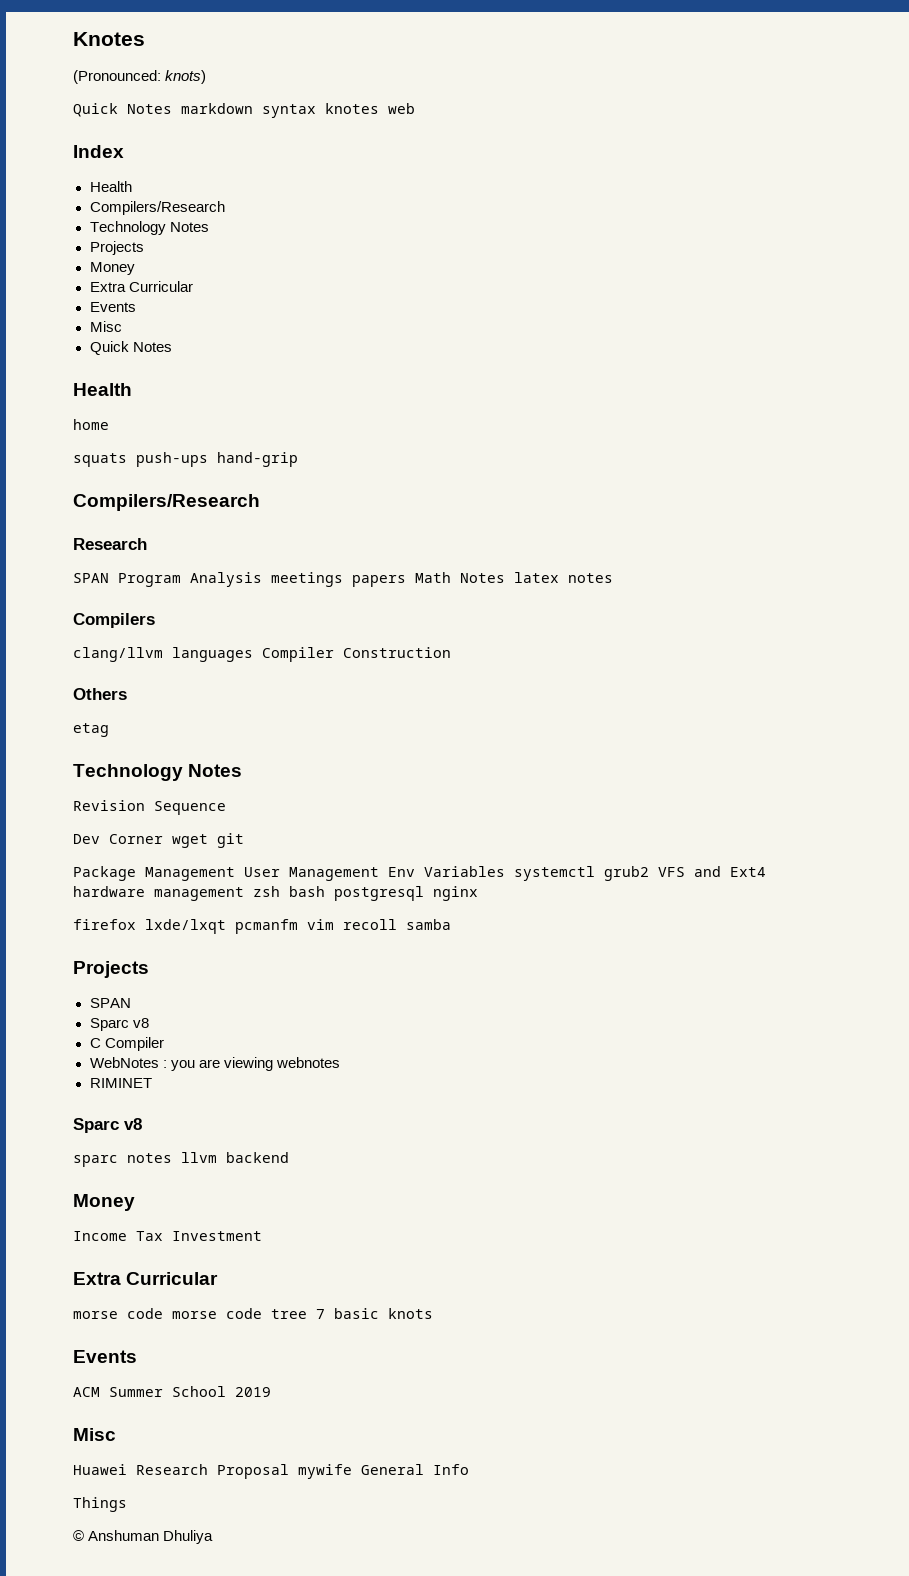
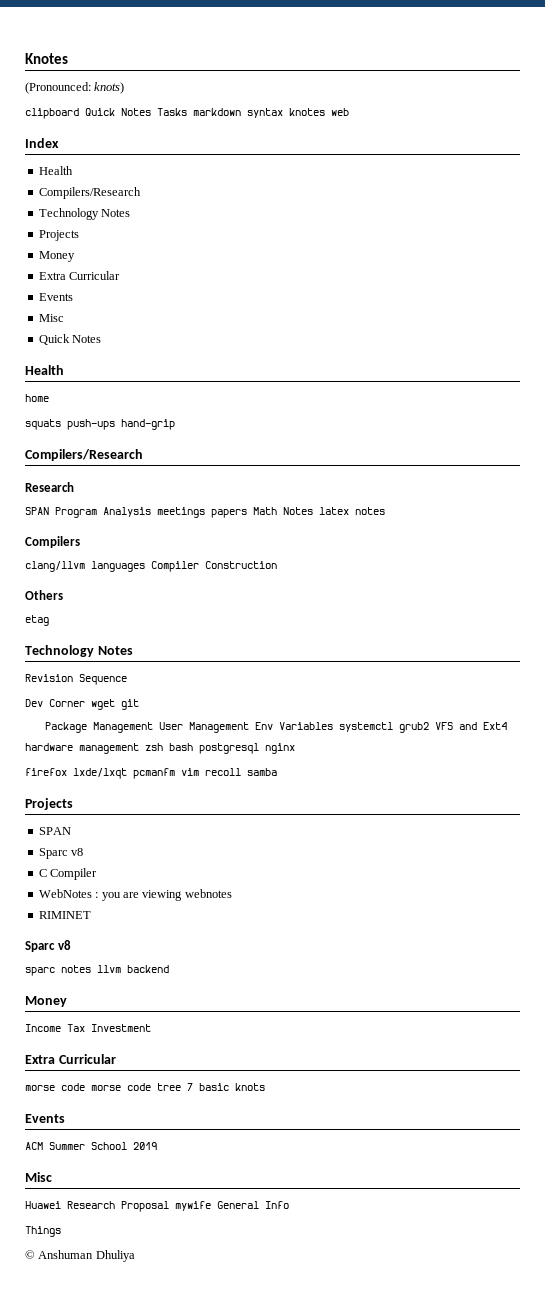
- Quick Notes markdown syntax knotes web
+ clipboard Quick Notes Tasks markdown syntax knotes web

